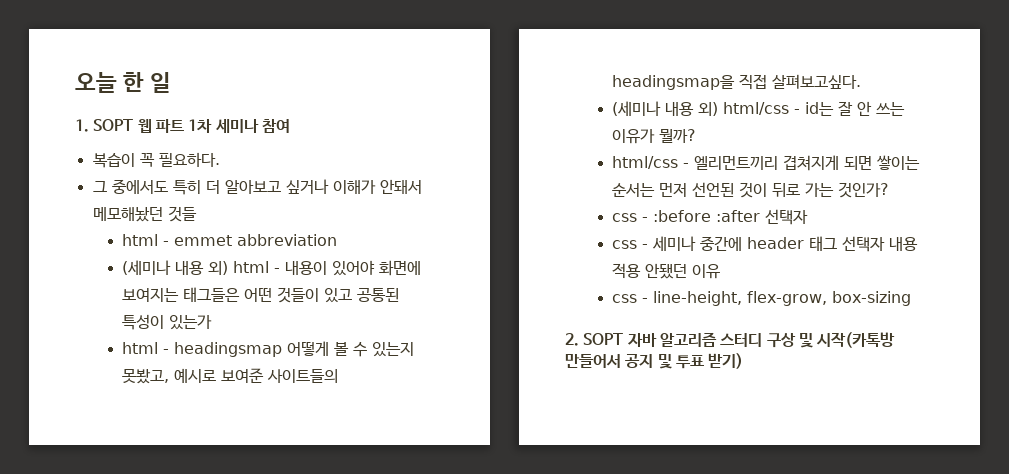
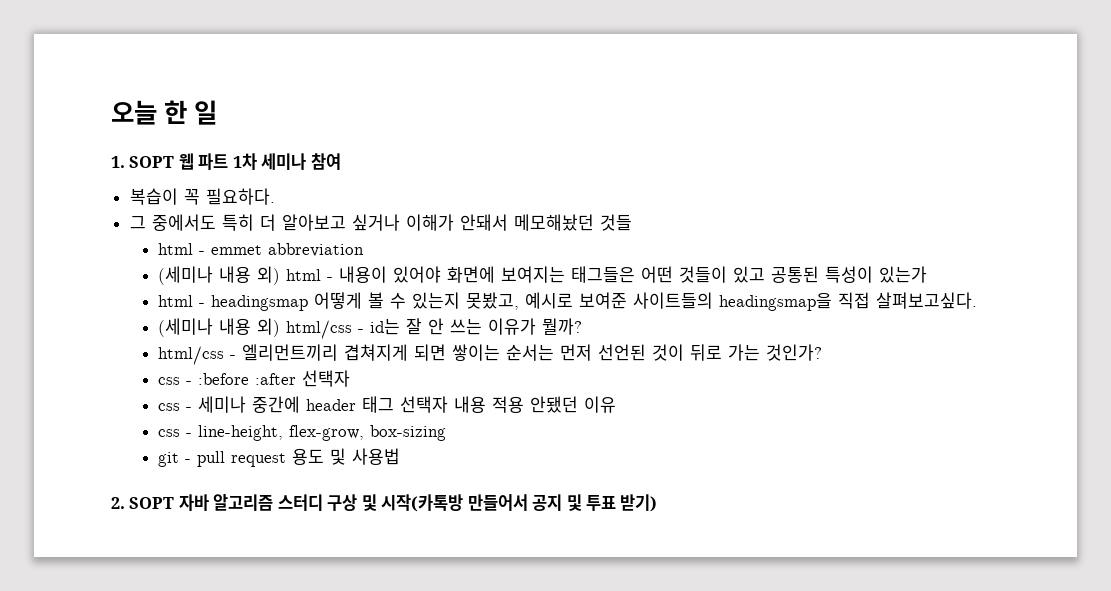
+ git - pull request 용도 및 사용법

